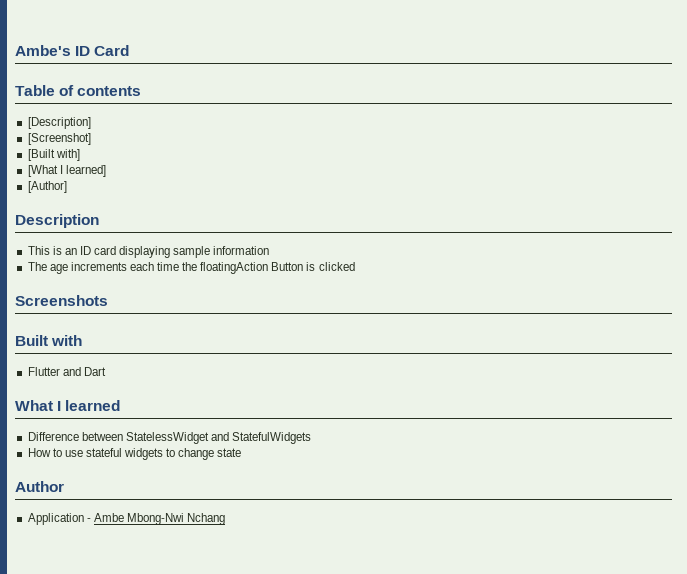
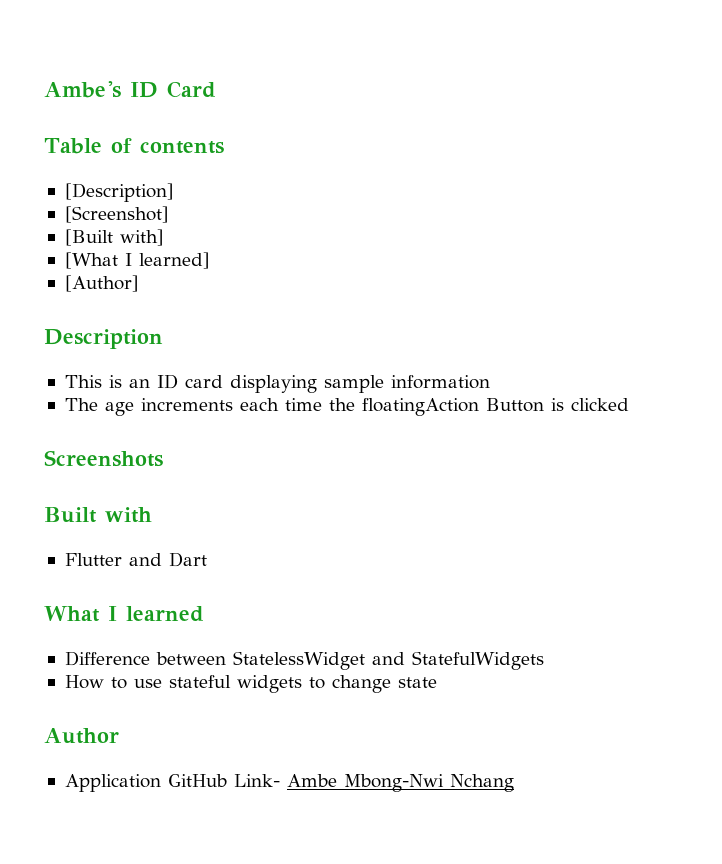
- Application - Ambe Mbong-Nwi Nchang
+ Application GitHub Link- Ambe Mbong-Nwi Nchang

